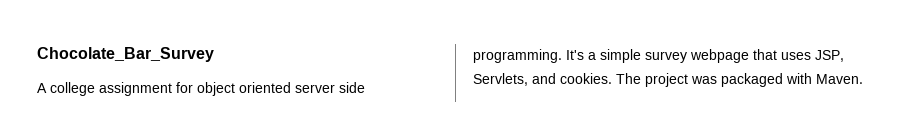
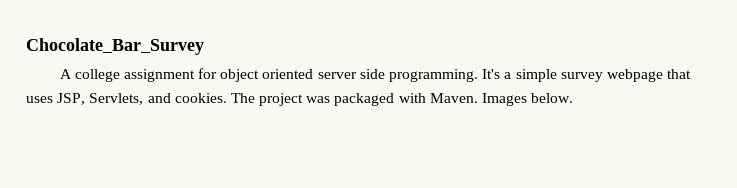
+ Images below.

